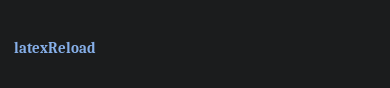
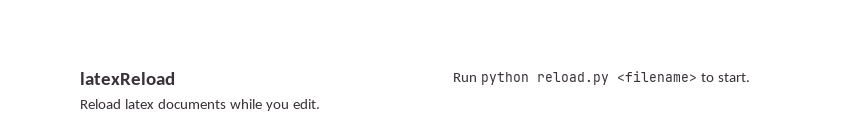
+ Reload latex documents while you edit.
+ Run python reload.py <filename> to start.

